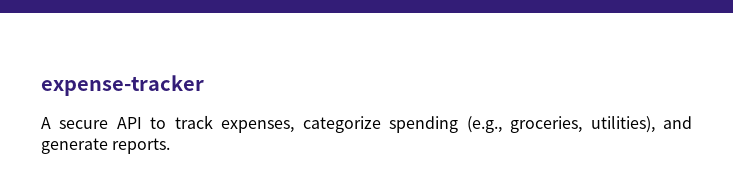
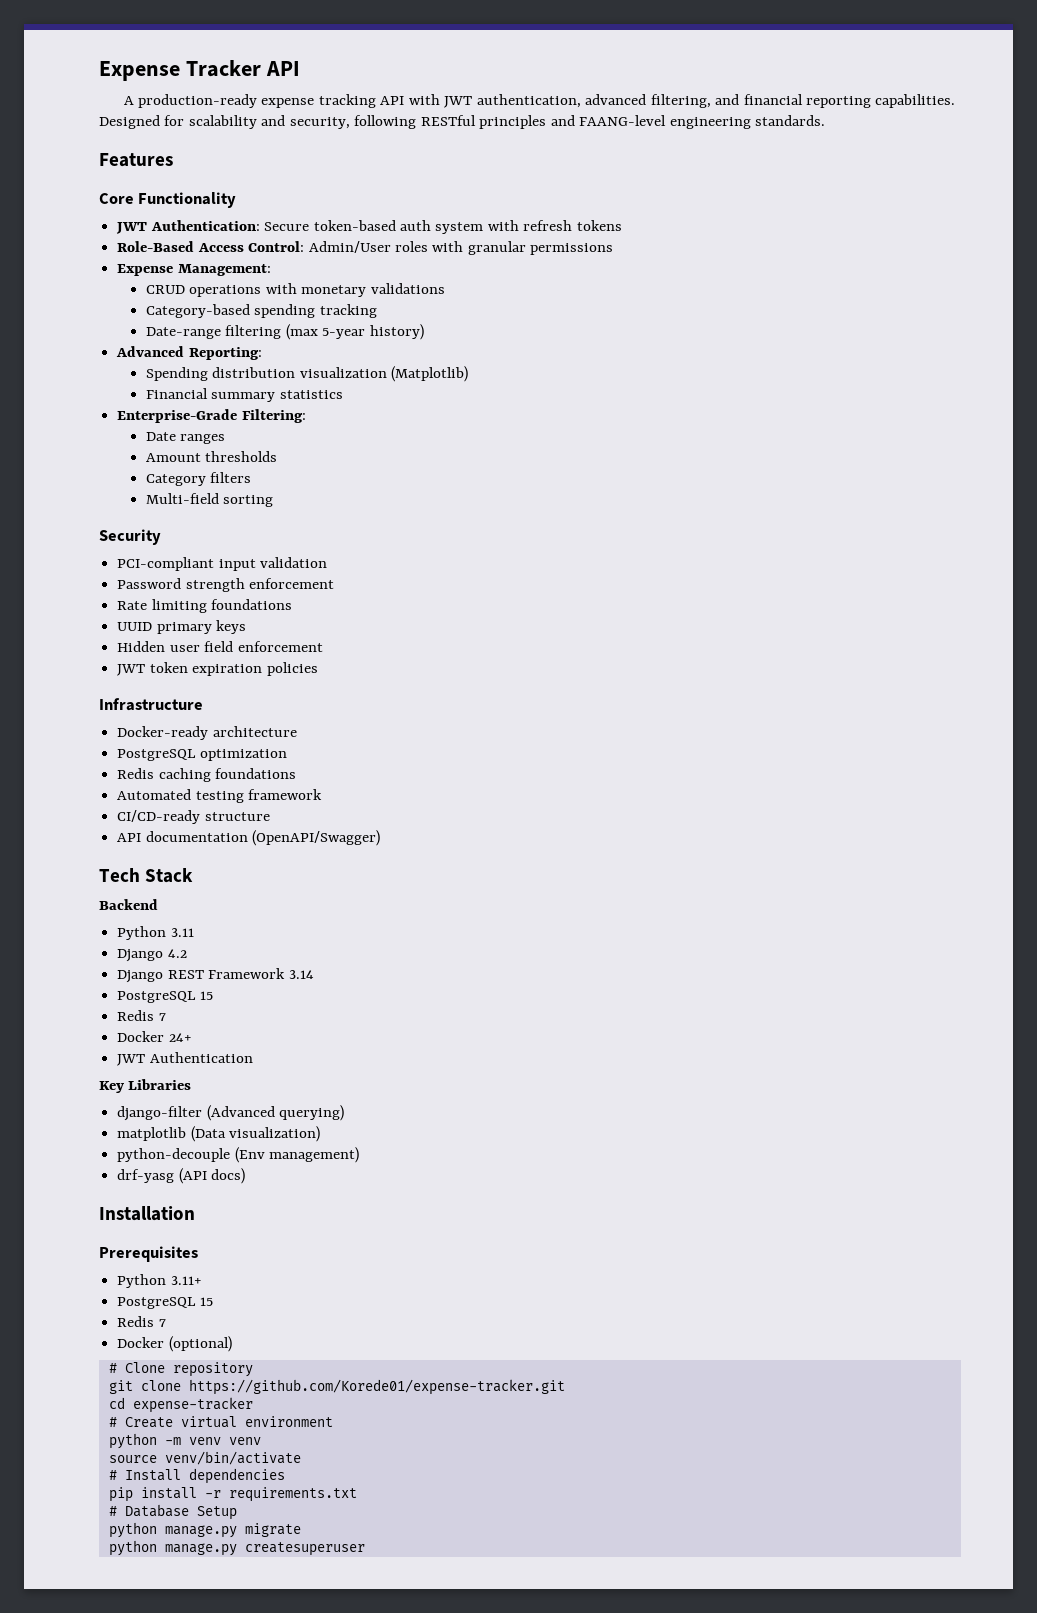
- expense-tracker
- A secure API to track expenses, categorize spending (e.g., groceries, utilities), and generate reports.
+ Expense Tracker API
+ A production-ready expense tracking API with JWT authentication, advanced filtering, and financial reporting capabilities. Designed for scalability and security, following RESTful principles and FAANG-level engineering standards.
+ Features
+ Core Functionality
+ JWT Authentication: Secure token-based auth system with refresh tokens
+ Role-Based Access Control: Admin/User roles with granular permissions
+ Expense Management:
+ CRUD operations with monetary validations
+ Category-based spending tracking
+ Date-range filtering (max 5-year history)
+ Advanced Reporting:
+ Spending distribution visualization (Matplotlib)
+ Financial summary statistics
+ Enterprise-Grade Filtering:
+ Date ranges
+ Amount thresholds
+ Category filters
+ Multi-field sorting
+ Security
+ PCI-compliant input validation
+ Password strength enforcement
+ Rate limiting foundations
+ UUID primary keys
+ Hidden user field enforcement
+ JWT token expiration policies
+ Infrastructure
+ Docker-ready architecture
+ PostgreSQL optimization
+ Redis caching foundations
+ Automated testing framework
+ CI/CD-ready structure
+ API documentation (OpenAPI/Swagger)
+ Tech Stack
+ Backend
+ Python 3.11
+ Django 4.2
+ Django REST Framework 3.14
+ PostgreSQL 15
+ Redis 7
+ Docker 24+
+ JWT Authentication
+ Key Libraries
+ django-filter (Advanced querying)
+ matplotlib (Data visualization)
+ python-decouple (Env management)
+ drf-yasg (API docs)
+ Installation
+ Prerequisites
+ Python 3.11+
+ PostgreSQL 15
+ Redis 7
+ Docker (optional)
+ # Clone repository
+ git clone https://github.com/Korede01/expense-tracker.git
+ cd expense-tracker
+ # Create virtual environment
+ python -m venv venv
+ source venv/bin/activate
+ # Install dependencies
+ pip install -r requirements.txt
+ # Database Setup
+ python manage.py migrate
+ python manage.py createsuperuser

